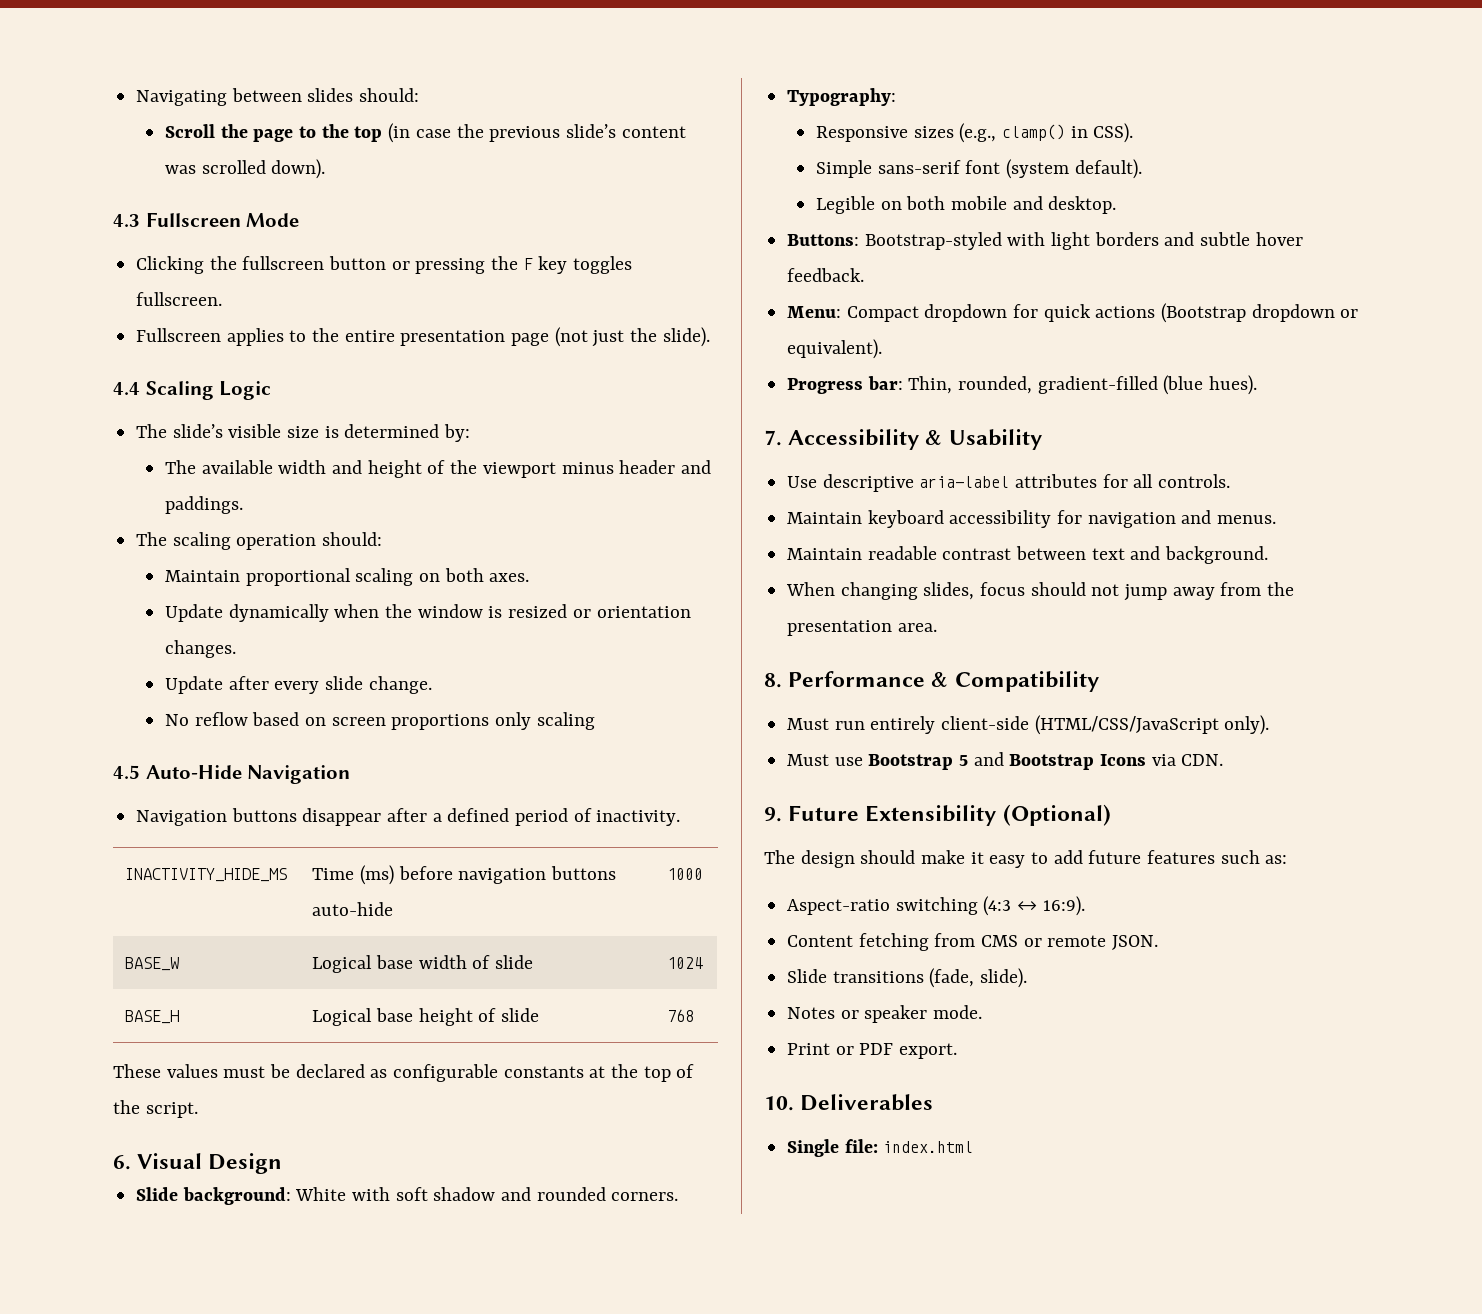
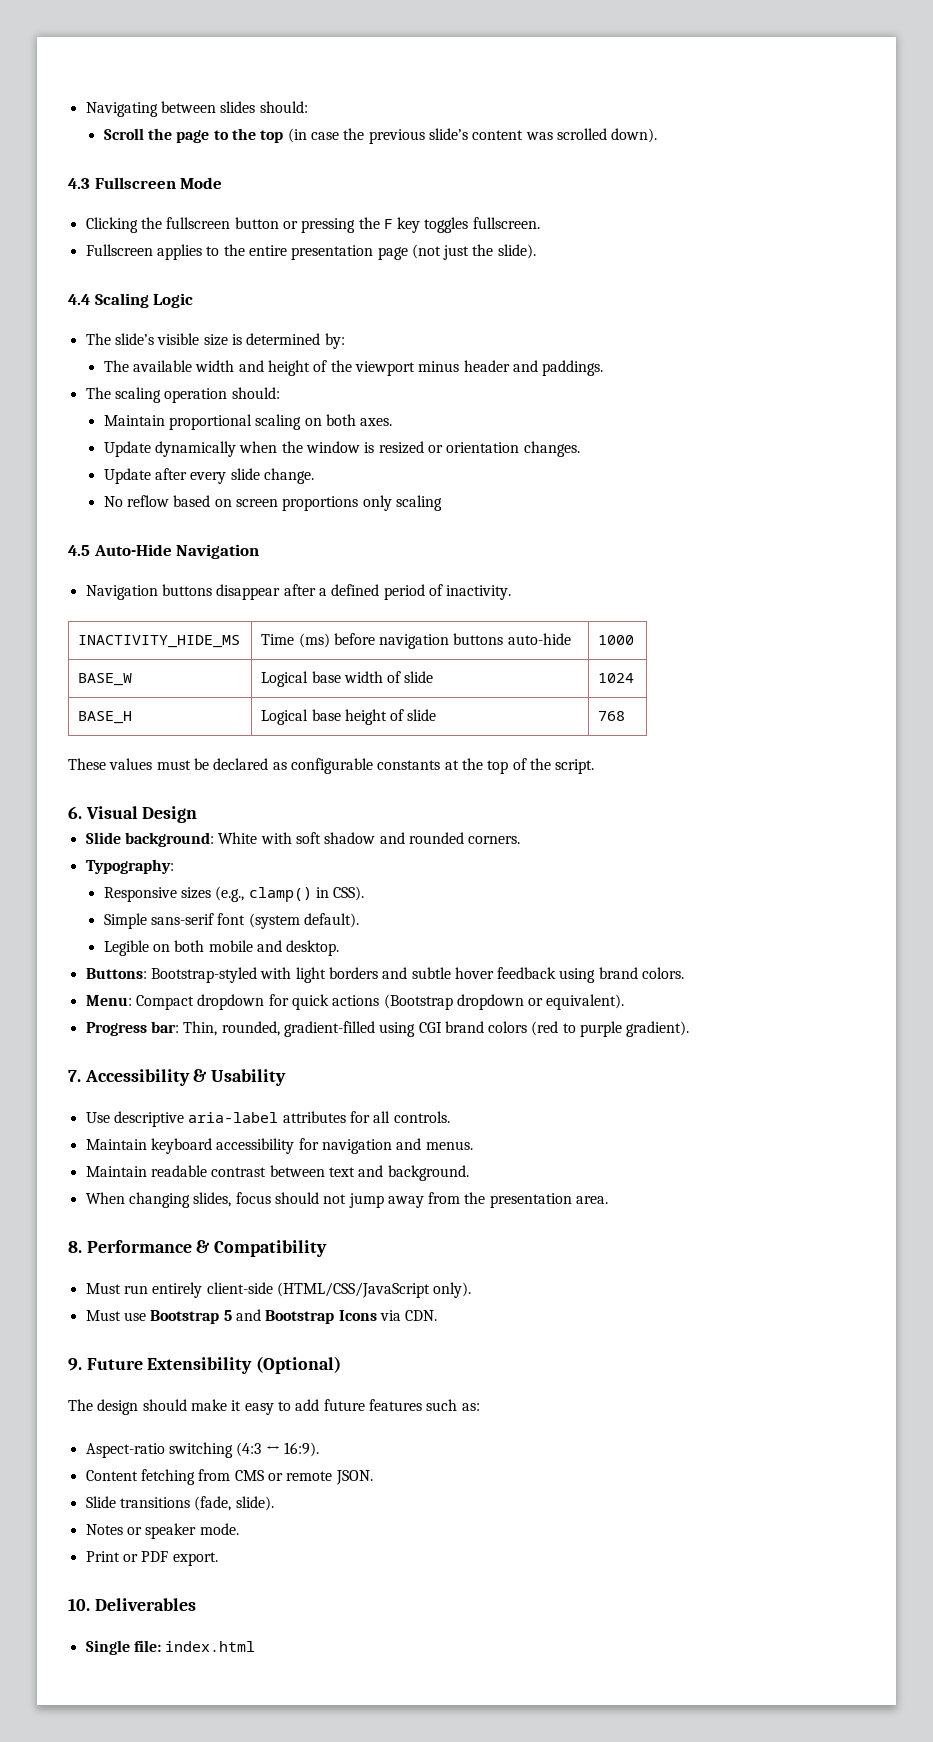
- Buttons: Bootstrap-styled with light borders and subtle hover feedback.
+ Buttons: Bootstrap-styled with light borders and subtle hover feedback using brand colors.
- Progress bar: Thin, rounded, gradient-filled (blue hues).
+ Progress bar: Thin, rounded, gradient-filled using CGI brand colors (red to purple gradient).

